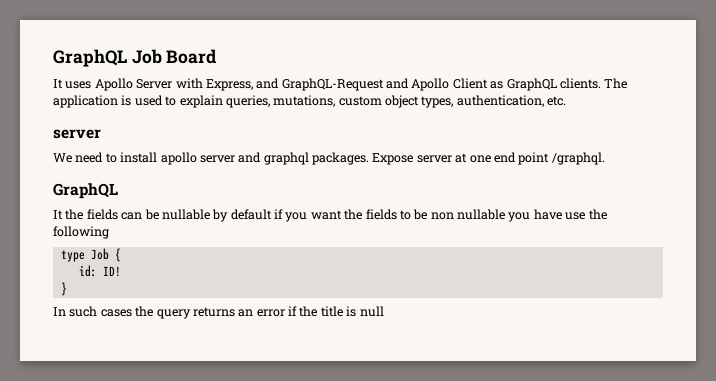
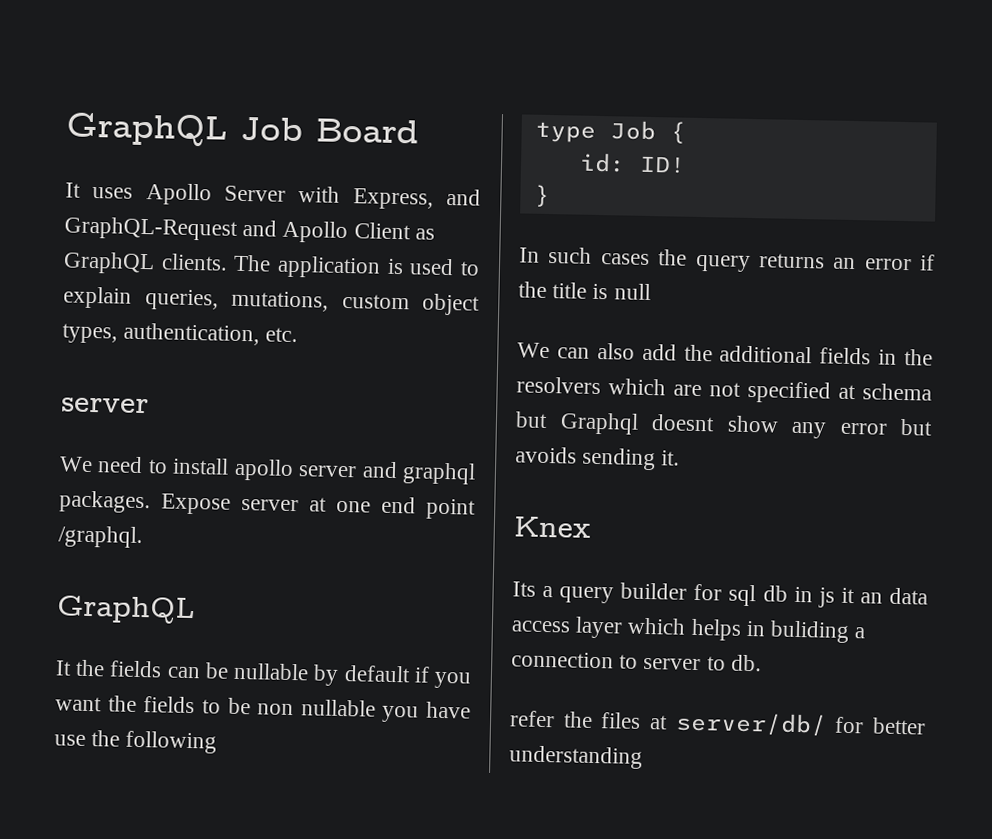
+ We can also add the additional fields in the resolvers which are not specified at schema but Graphql doesnt show any error but avoids sending it.
+ Knex
+ Its a query builder for sql db in js it an data access layer which helps in buliding a connection to server to db.
+ refer the files at server/db/ for better understanding

